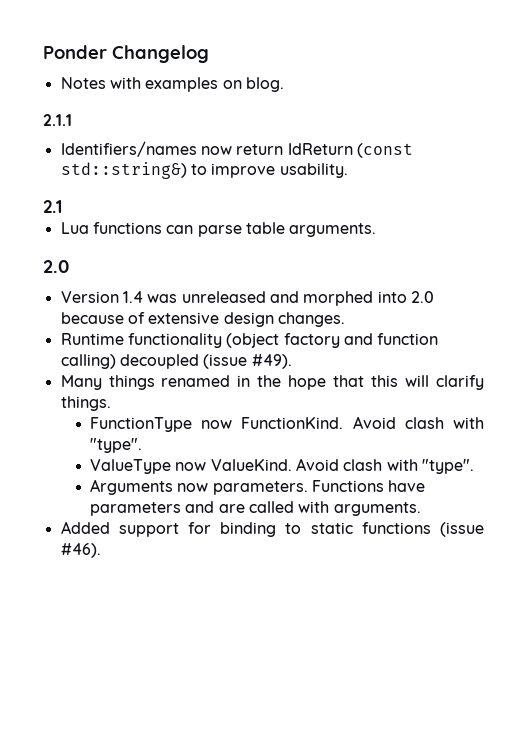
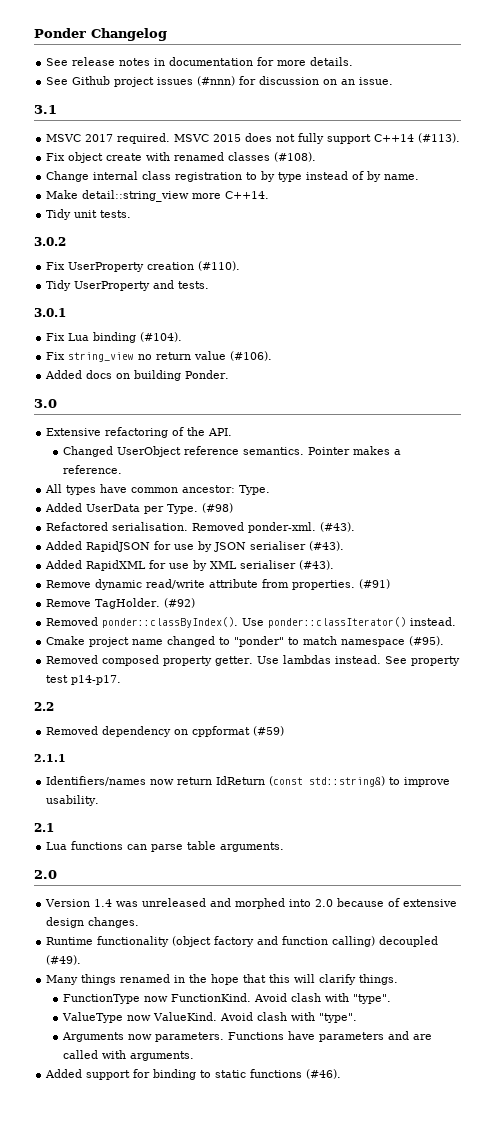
- Notes with examples on blog.
+ See release notes in documentation for more details.
+ See Github project issues (#nnn) for discussion on an issue.
+ 3.1
+ MSVC 2017 required. MSVC 2015 does not fully support C++14 (#113).
+ Fix object create with renamed classes (#108).
+ Change internal class registration to by type instead of by name.
+ Make detail::string_view more C++14.
+ Tidy unit tests.
+ 3.0.2
+ Fix UserProperty creation (#110).
+ Tidy UserProperty and tests.
+ 3.0.1
+ Fix Lua binding (#104).
+ Fix string_view no return value (#106).
+ Added docs on building Ponder.
+ 3.0
+ Extensive refactoring of the API.
+ Changed UserObject reference semantics. Pointer makes a reference.
+ All types have common ancestor: Type.
+ Added UserData per Type. (#98)
+ Refactored serialisation. Removed ponder-xml. (#43).
+ Added RapidJSON for use by JSON serialiser (#43).
+ Added RapidXML for use by XML serialiser (#43).
+ Remove dynamic read/write attribute from properties. (#91)
+ Remove TagHolder. (#92)
+ Removed ponder::classByIndex(). Use ponder::classIterator() instead.
+ Cmake project name changed to "ponder" to match namespace (#95).
+ Removed composed property getter. Use lambdas instead. See property test p14-p17.
+ 2.2
+ Removed dependency on cppformat (#59)
- Runtime functionality (object factory and function calling) decoupled (issue #49).
+ Runtime functionality (object factory and function calling) decoupled (#49).
- Added support for binding to static functions (issue #46).
+ Added support for binding to static functions (#46).

